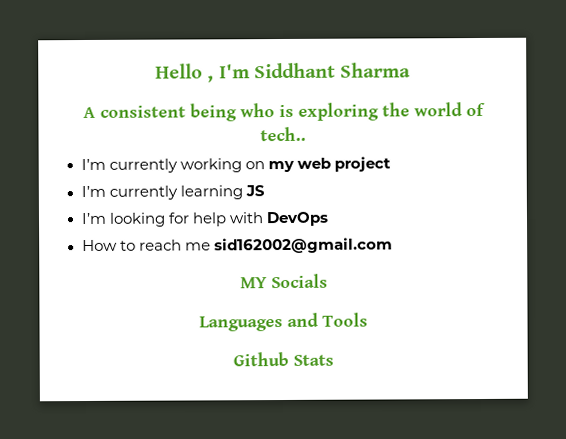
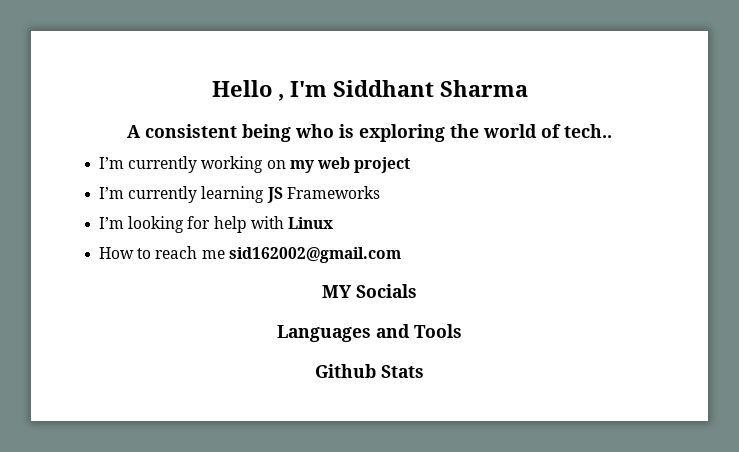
- I’m currently learning JS
+ I’m currently learning JS Frameworks
- I’m looking for help with DevOps
+ I’m looking for help with Linux

